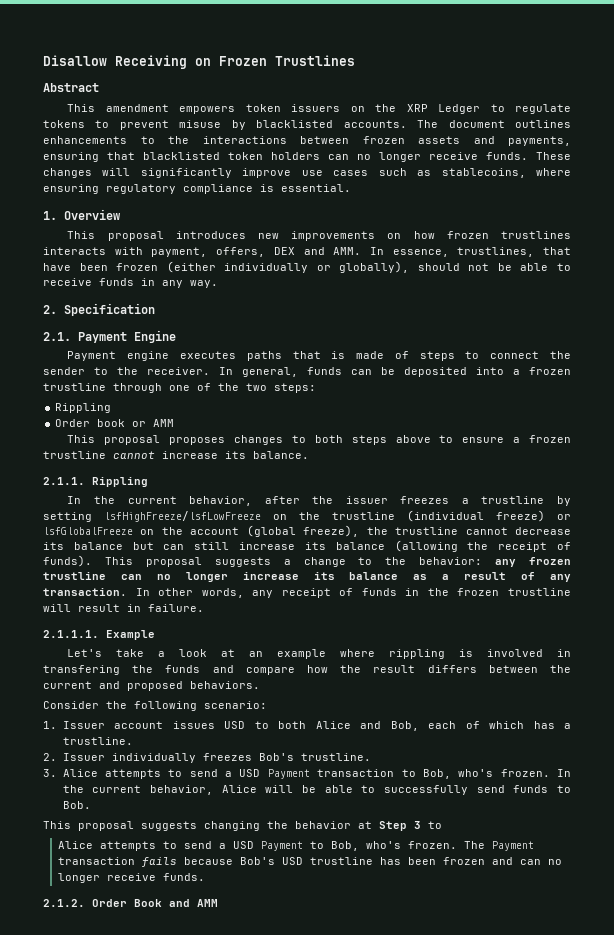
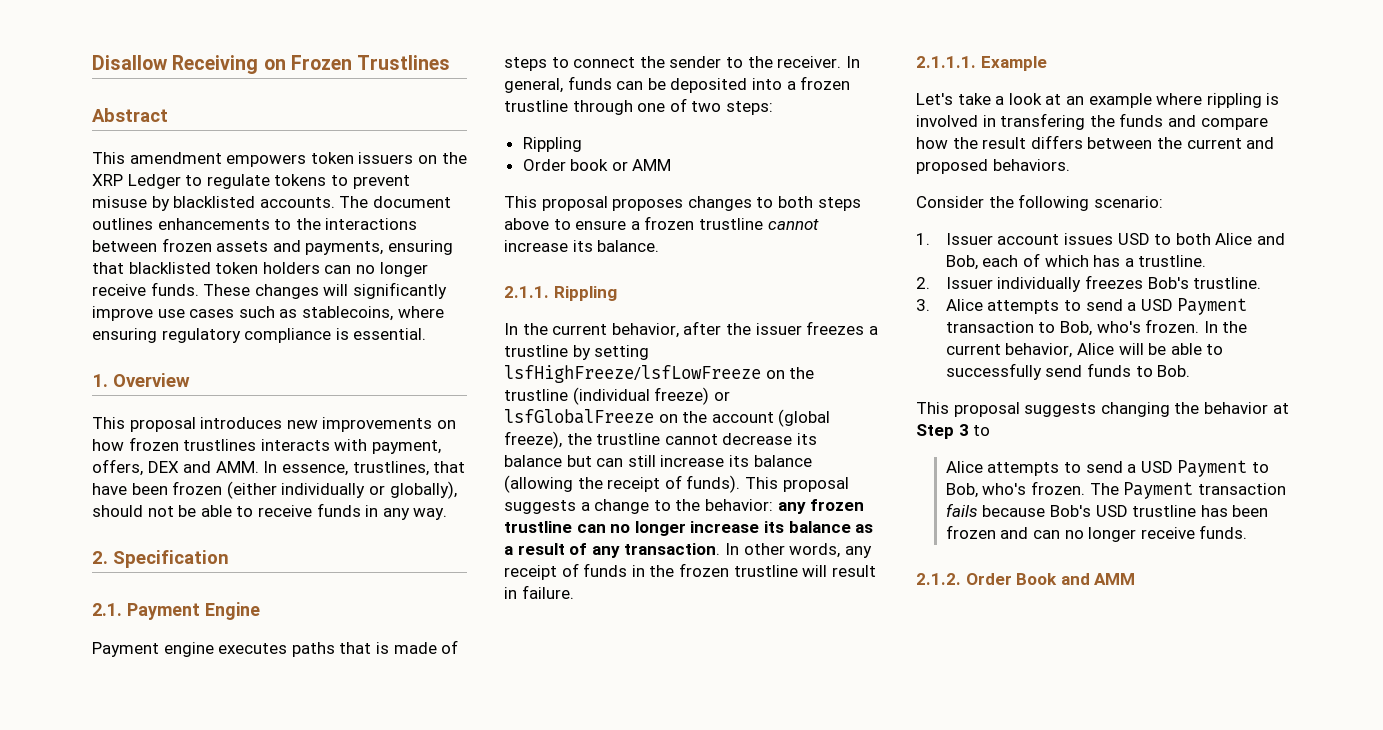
- In general, funds can be deposited into a frozen trustline through one of the two steps:
+ In general, funds can be deposited into a frozen trustline through one of two steps:

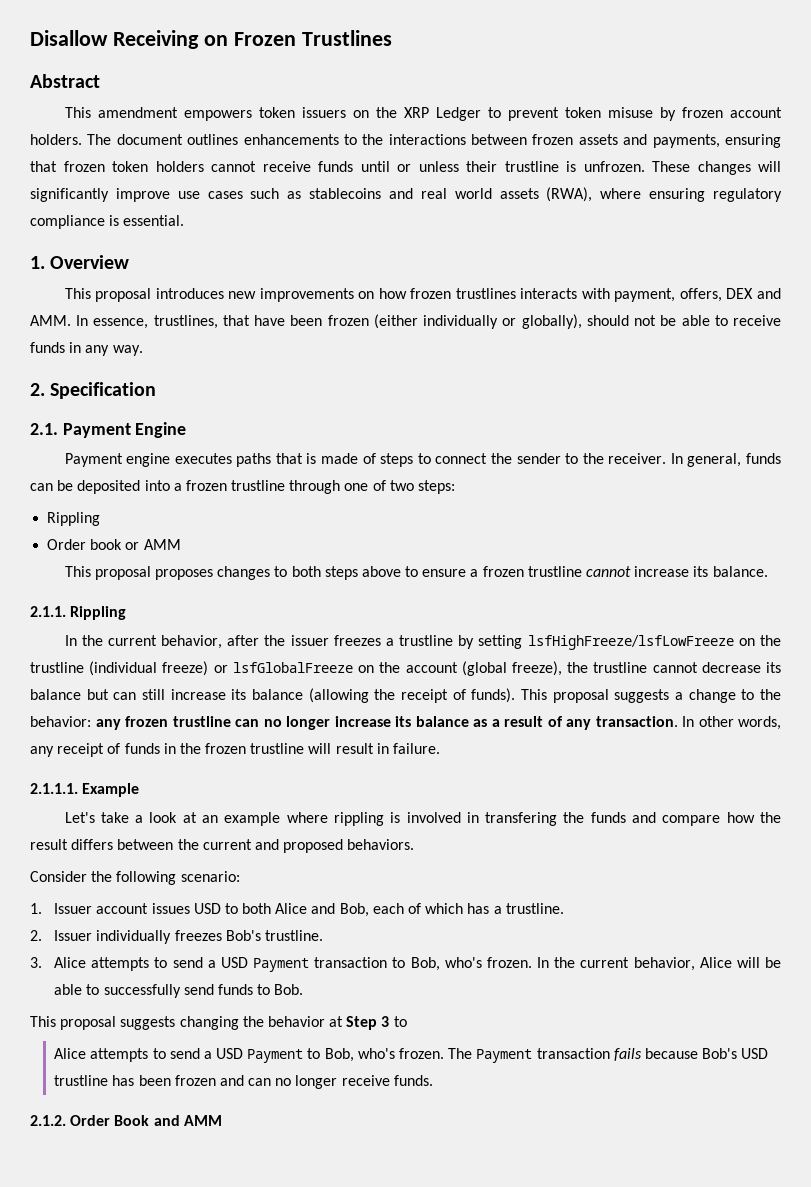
- This amendment empowers token issuers on the XRP Ledger to regulate tokens to prevent misuse by blacklisted accounts.
+ This amendment empowers token issuers on the XRP Ledger to prevent token misuse by frozen account holders.
- The document outlines enhancements to the interactions between frozen assets and payments, ensuring that blacklisted token holders can no longer receive funds.
+ The document outlines enhancements to the interactions between frozen assets and payments, ensuring that frozen token holders cannot receive funds until or unless their trustline is unfrozen.
- These changes will significantly improve use cases such as stablecoins, where ensuring regulatory compliance is essential.
+ These changes will significantly improve use cases such as stablecoins and real world assets (RWA), where ensuring regulatory compliance is essential.

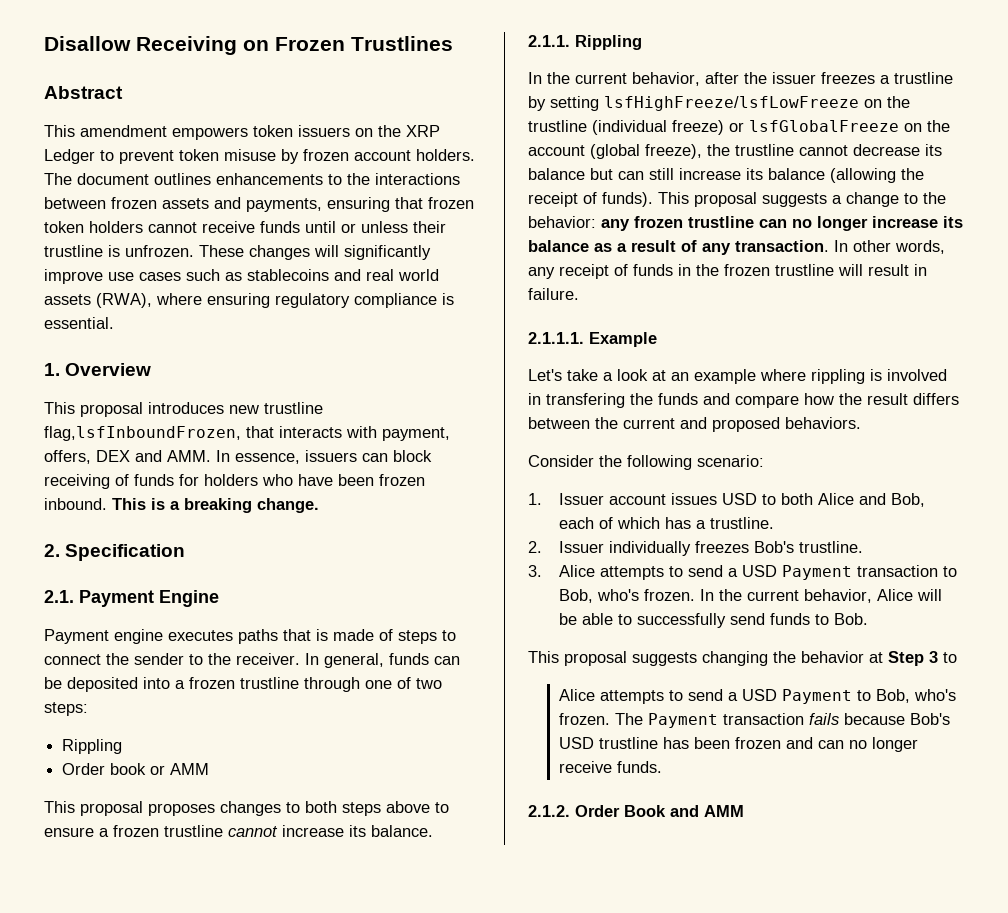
- This proposal introduces new improvements on how frozen trustlines interacts with payment, offers, DEX and AMM. In essence, trustlines, that have been frozen (either individually or globally), should not be able to receive funds in any way.
+ This proposal introduces new trustline flag,lsfInboundFrozen, that interacts with payment, offers, DEX and AMM. In essence, issuers can block receiving of funds for holders who have been frozen inbound. This is a breaking change.

